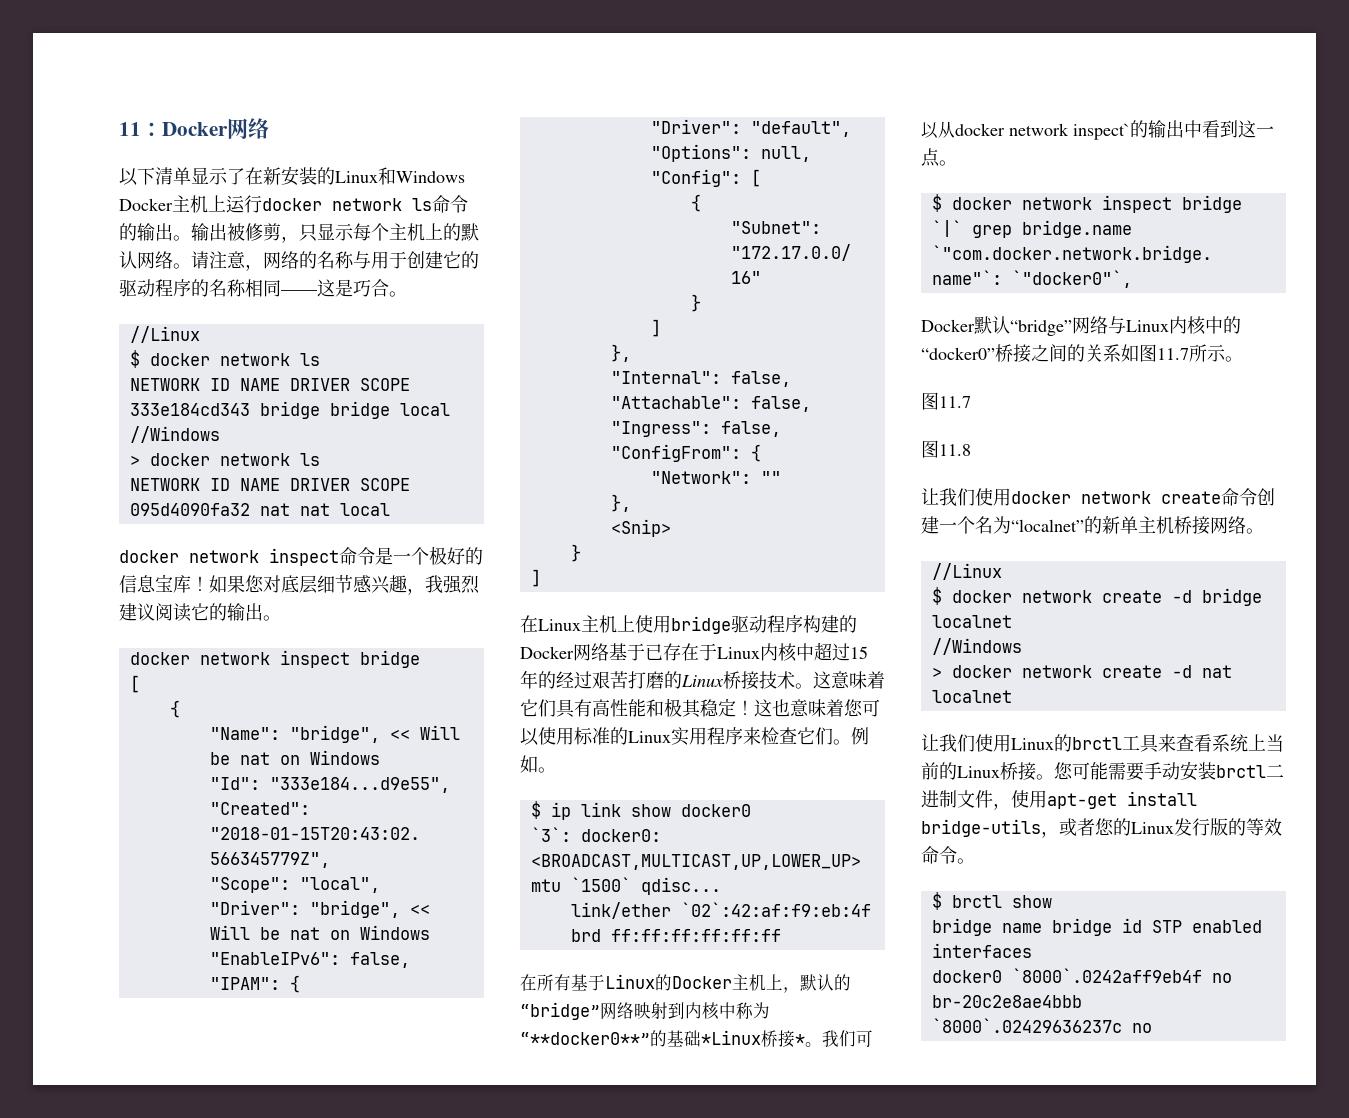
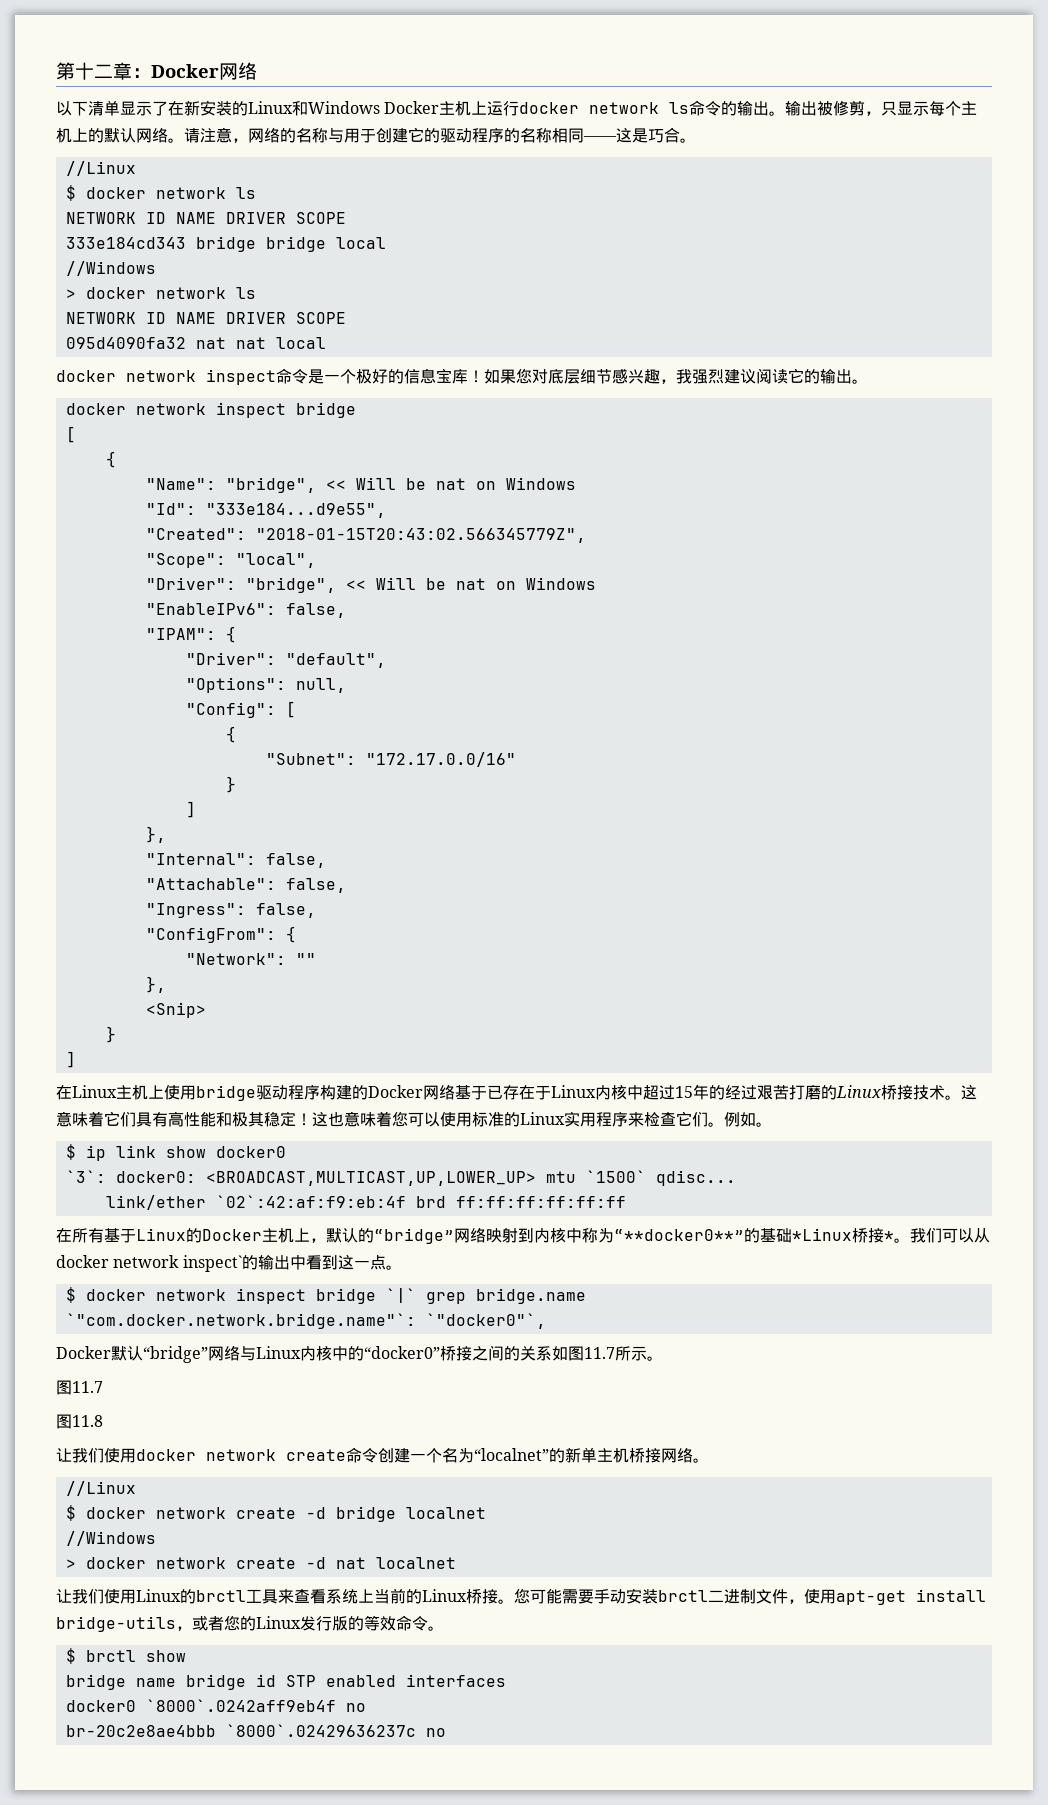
- 11：Docker网络
+ 第十二章：Docker网络

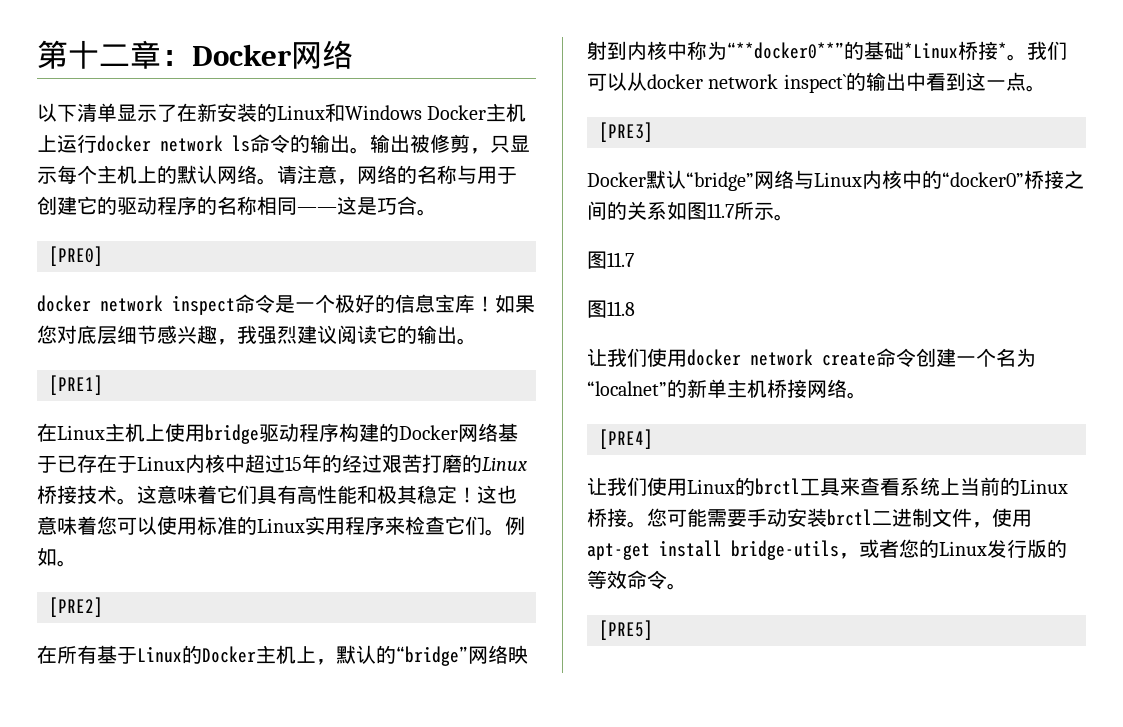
  请注意，网络的名称与用于创建它的驱动程序的名称相同——这是巧合。
- //Linux
- $ docker network ls
- NETWORK ID NAME DRIVER SCOPE
- 333e184cd343 bridge bridge local
- //Windows
- > docker network ls
- NETWORK ID NAME DRIVER SCOPE
- 095d4090fa32 nat nat local
+ [PRE0]
  如果您对底层细节感兴趣，我强烈建议阅读它的输出。
- docker network inspect bridge
- [
- {
- "Name": "bridge", << Will be nat on Windows
- "Id": "333e184...d9e55",
- "Created": "2018-01-15T20:43:02.566345779Z",
- "Scope": "local",
- "Driver": "bridge", << Will be nat on Windows
- "EnableIPv6": false,
- "IPAM": {
- "Driver": "default",
- "Options": null,
- "Config": [
- {
- "Subnet": "172.17.0.0/16"
- }
- ]
- },
- "Internal": false,
- "Attachable": false,
- "Ingress": false,
- "ConfigFrom": {
- "Network": ""
- },
- <Snip>
- }
- ]
+ [PRE1]
- $ ip link show docker0
- `3`: docker0: <BROADCAST,MULTICAST,UP,LOWER_UP> mtu `1500` qdisc...
- link/ether `02`:42:af:f9:eb:4f brd ff:ff:ff:ff:ff:ff
+ [PRE2]
- $ docker network inspect bridge `|` grep bridge.name
- `"com.docker.network.bridge.name"`: `"docker0"`,
+ [PRE3]
  让我们使用docker network create命令创建一个名为“localnet”的新单主机桥接网络。
- //Linux
- $ docker network create -d bridge localnet
- //Windows
- > docker network create -d nat localnet
+ [PRE4]
- $ brctl show
- bridge name bridge id STP enabled interfaces
- docker0 `8000`.0242aff9eb4f no
- br-20c2e8ae4bbb `8000`.02429636237c no
+ [PRE5]

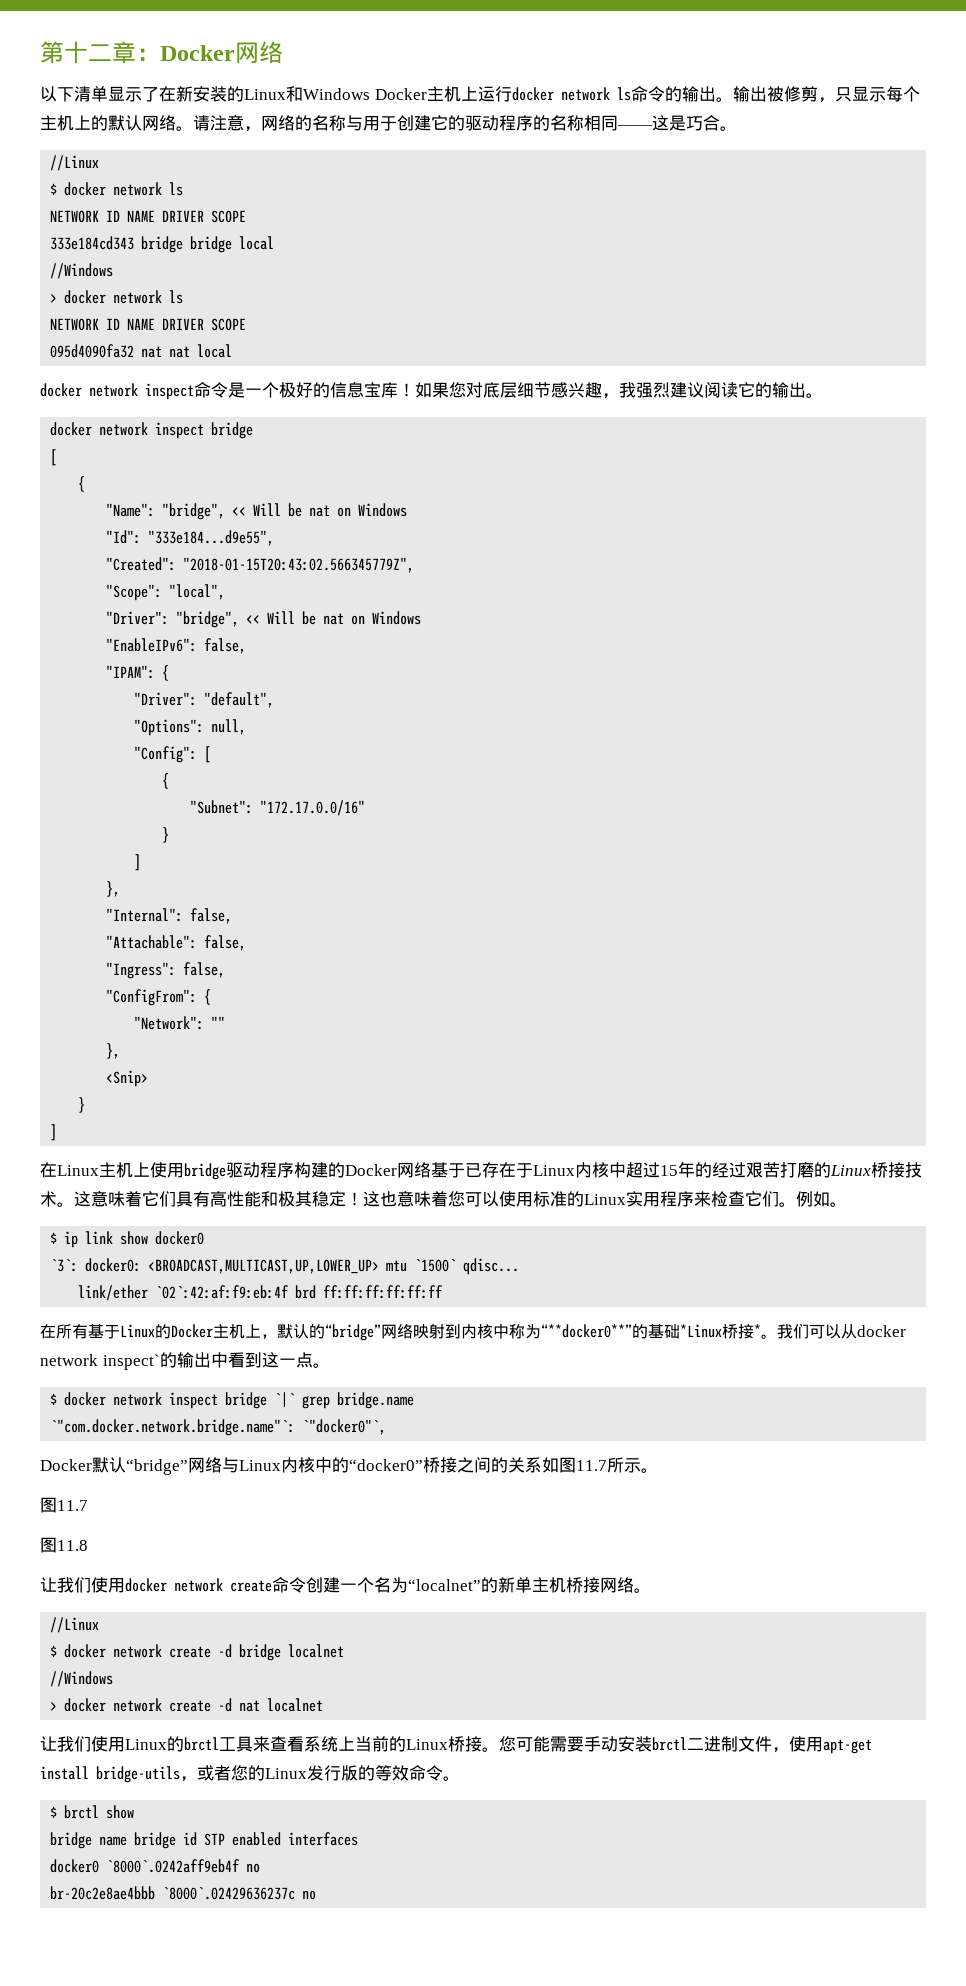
  请注意，网络的名称与用于创建它的驱动程序的名称相同——这是巧合。
- [PRE0]
+ //Linux
+ $ docker network ls
+ NETWORK ID NAME DRIVER SCOPE
+ 333e184cd343 bridge bridge local
+ //Windows
+ > docker network ls
+ NETWORK ID NAME DRIVER SCOPE
+ 095d4090fa32 nat nat local
  如果您对底层细节感兴趣，我强烈建议阅读它的输出。
- [PRE1]
+ docker network inspect bridge
+ [
+ {
+ "Name": "bridge", << Will be nat on Windows
+ "Id": "333e184...d9e55",
+ "Created": "2018-01-15T20:43:02.566345779Z",
+ "Scope": "local",
+ "Driver": "bridge", << Will be nat on Windows
+ "EnableIPv6": false,
+ "IPAM": {
+ "Driver": "default",
+ "Options": null,
+ "Config": [
+ {
+ "Subnet": "172.17.0.0/16"
+ }
+ ]
+ },
+ "Internal": false,
+ "Attachable": false,
+ "Ingress": false,
+ "ConfigFrom": {
+ "Network": ""
+ },
+ <Snip>
+ }
+ ]
- [PRE2]
+ $ ip link show docker0
+ `3`: docker0: <BROADCAST,MULTICAST,UP,LOWER_UP> mtu `1500` qdisc...
+ link/ether `02`:42:af:f9:eb:4f brd ff:ff:ff:ff:ff:ff
- [PRE3]
+ $ docker network inspect bridge `|` grep bridge.name
+ `"com.docker.network.bridge.name"`: `"docker0"`,
  让我们使用docker network create命令创建一个名为“localnet”的新单主机桥接网络。
- [PRE4]
+ //Linux
+ $ docker network create -d bridge localnet
+ //Windows
+ > docker network create -d nat localnet
- [PRE5]
+ $ brctl show
+ bridge name bridge id STP enabled interfaces
+ docker0 `8000`.0242aff9eb4f no
+ br-20c2e8ae4bbb `8000`.02429636237c no

